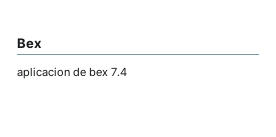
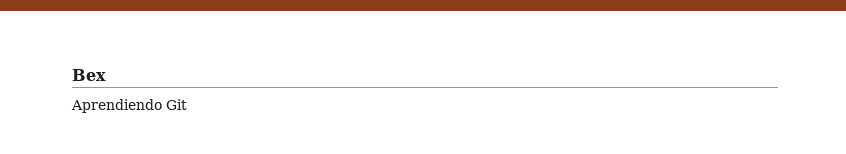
- aplicacion de bex 7.4
+ Aprendiendo Git

